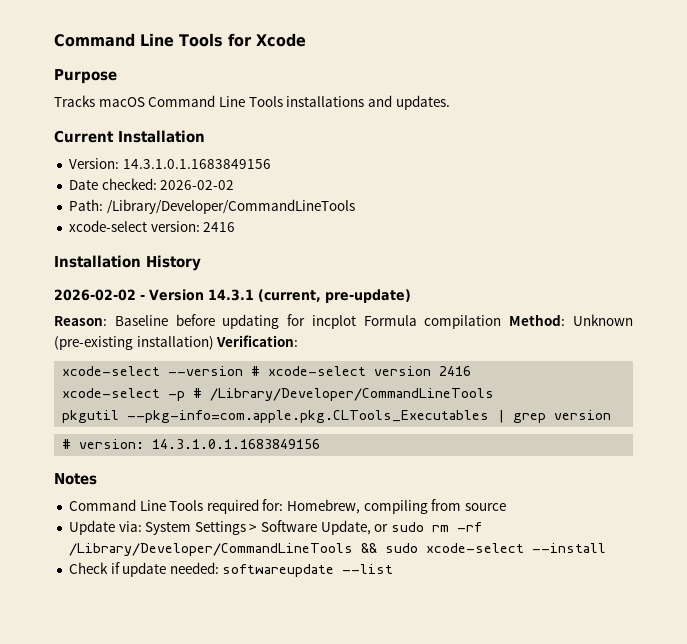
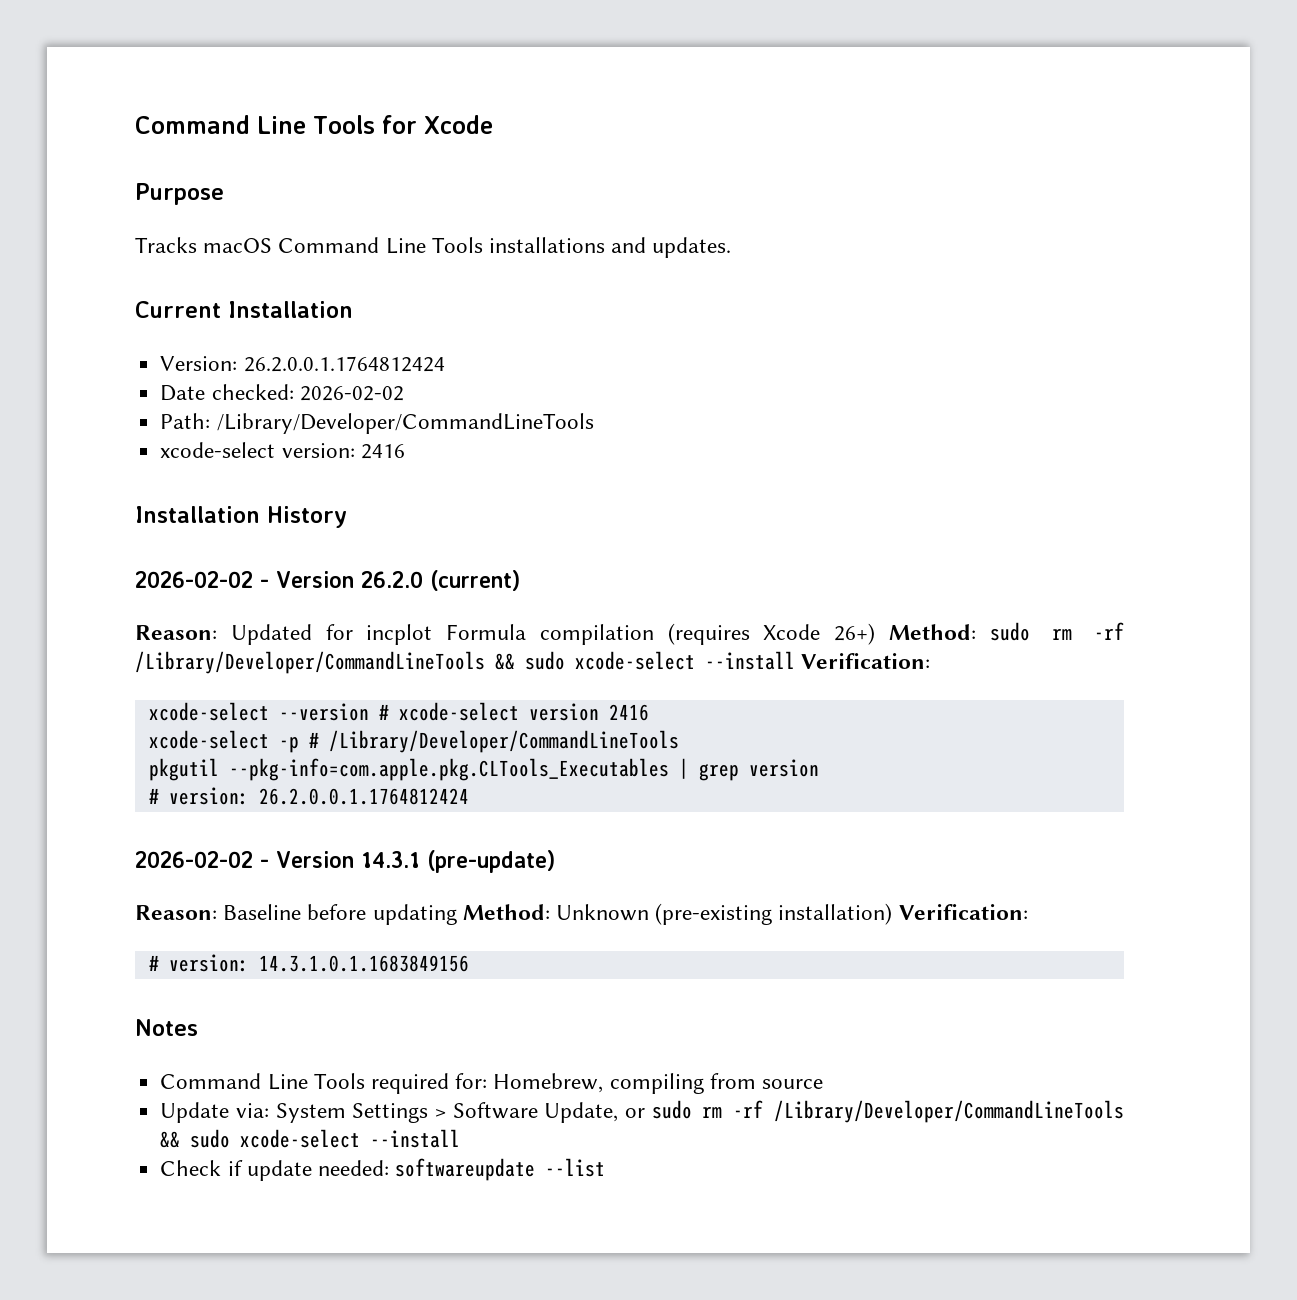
- Version: 14.3.1.0.1.1683849156
+ Version: 26.2.0.0.1.1764812424
- 2026-02-02 - Version 14.3.1 (current, pre-update)
- Reason: Baseline before updating for incplot Formula compilation Method: Unknown (pre-existing installation) Verification:
+ 2026-02-02 - Version 26.2.0 (current)
+ Reason: Updated for incplot Formula compilation (requires Xcode 26+) Method: sudo rm -rf /Library/Developer/CommandLineTools && sudo xcode-select --install Verification:
+ # version: 26.2.0.0.1.1764812424
+ 2026-02-02 - Version 14.3.1 (pre-update)
+ Reason: Baseline before updating Method: Unknown (pre-existing installation) Verification:

